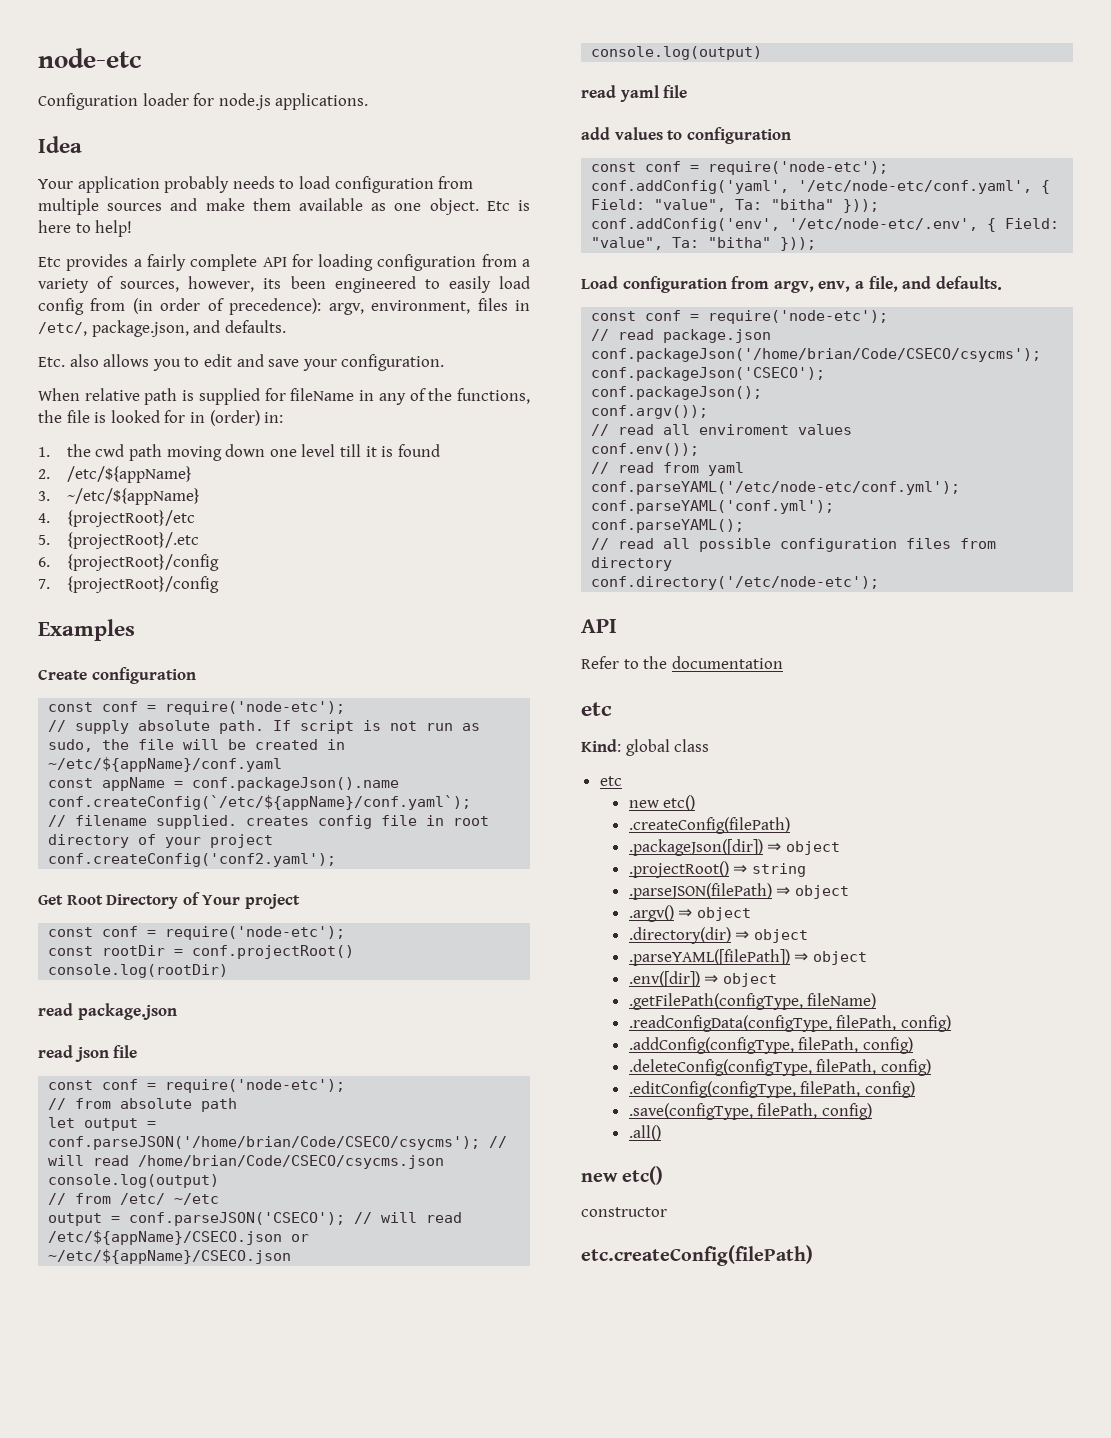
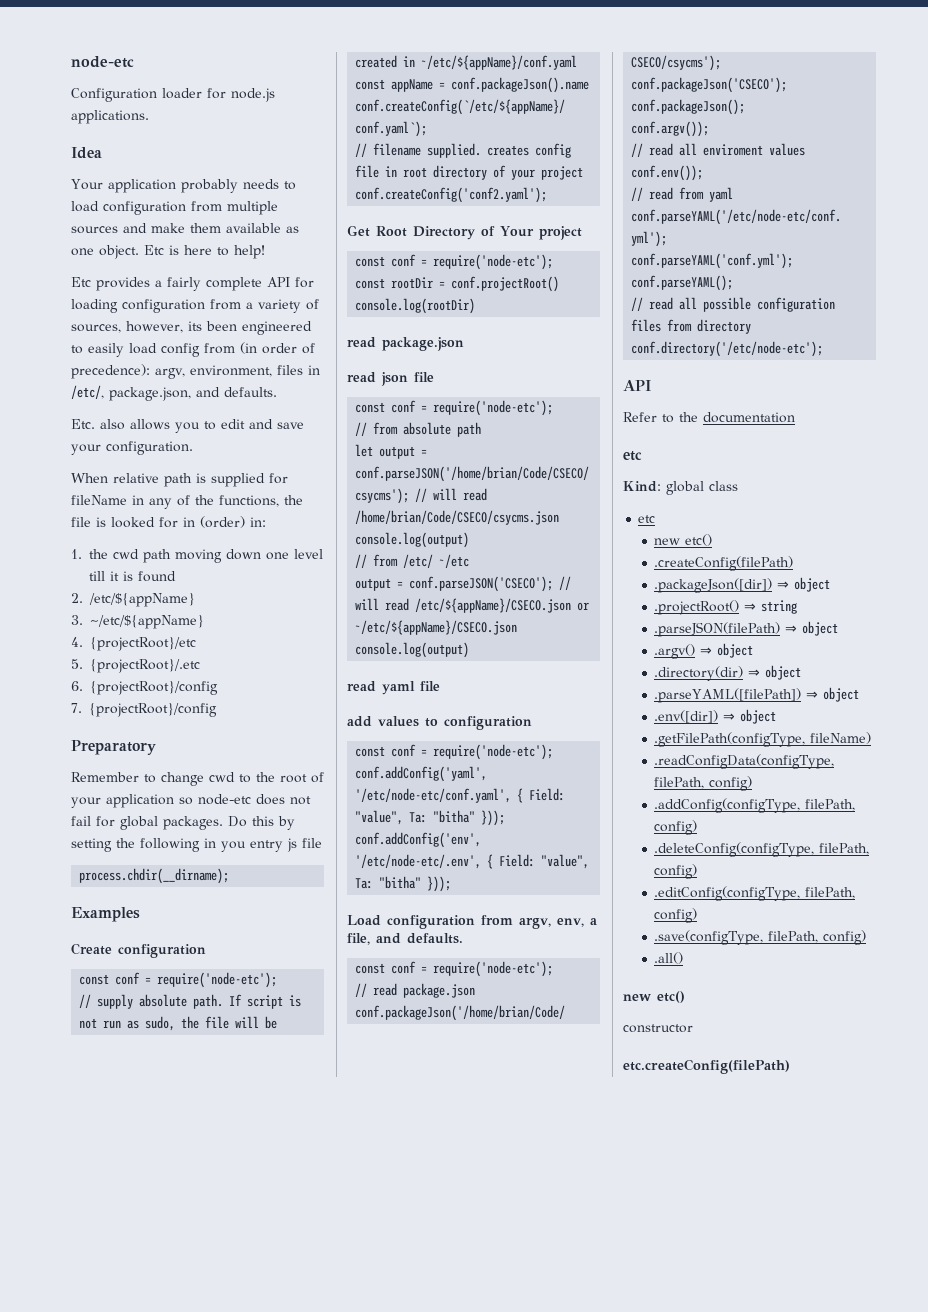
+ Preparatory
+ Remember to change cwd to the root of your application so node-etc does not fail for global packages. Do this by setting the following in you entry js file
+ process.chdir(__dirname);

